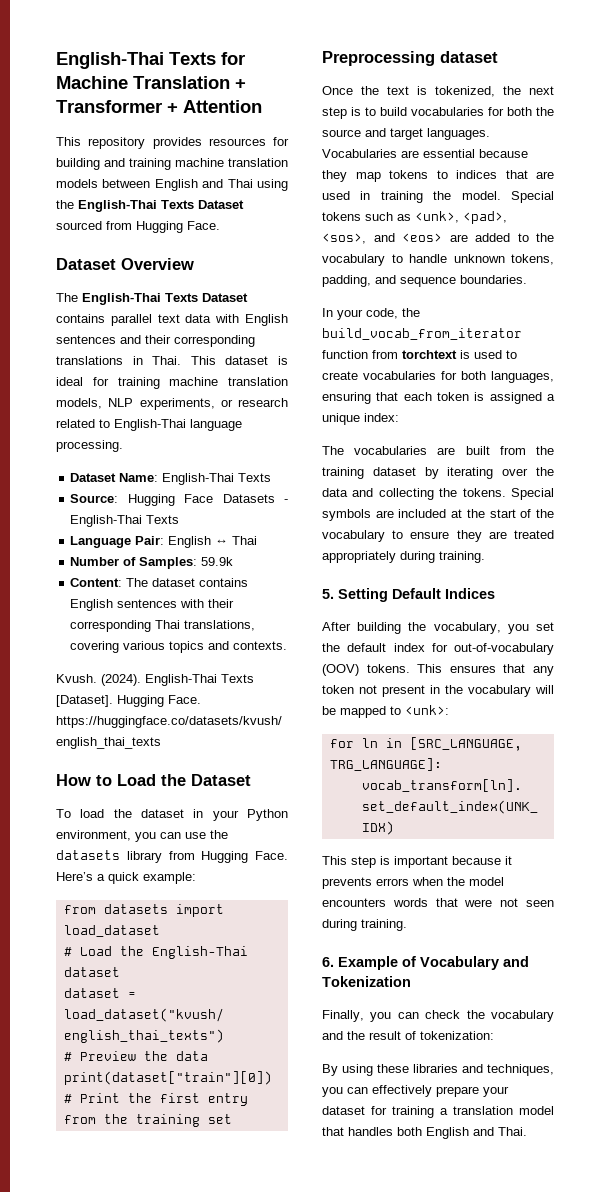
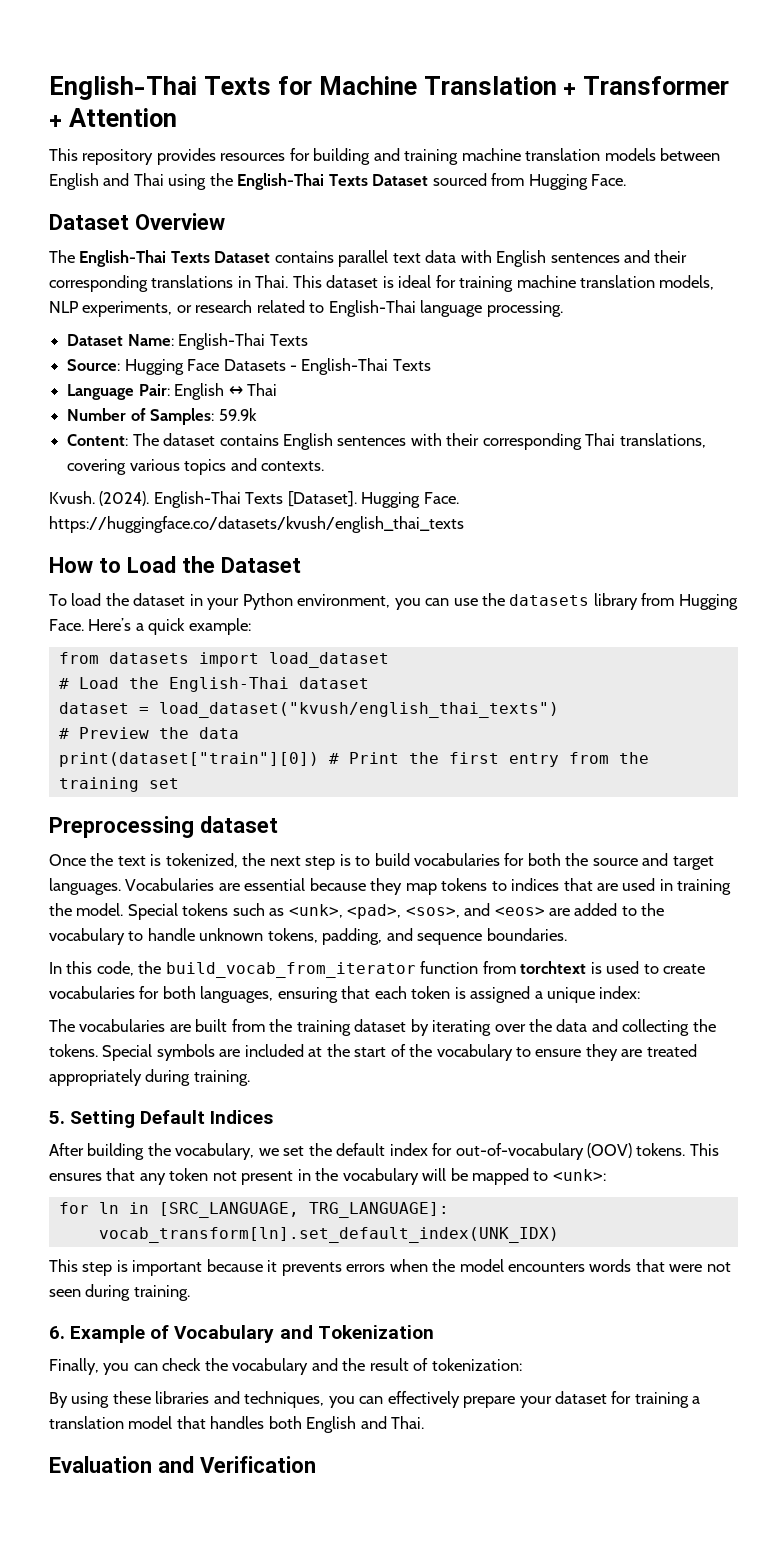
- In your code, the build_vocab_from_iterator function from torchtext is used to create vocabularies for both languages, ensuring that each token is assigned a unique index:
+ In this code, the build_vocab_from_iterator function from torchtext is used to create vocabularies for both languages, ensuring that each token is assigned a unique index:
- After building the vocabulary, you set the default index for out-of-vocabulary (OOV) tokens.
+ After building the vocabulary, we set the default index for out-of-vocabulary (OOV) tokens.
+ Evaluation and Verification

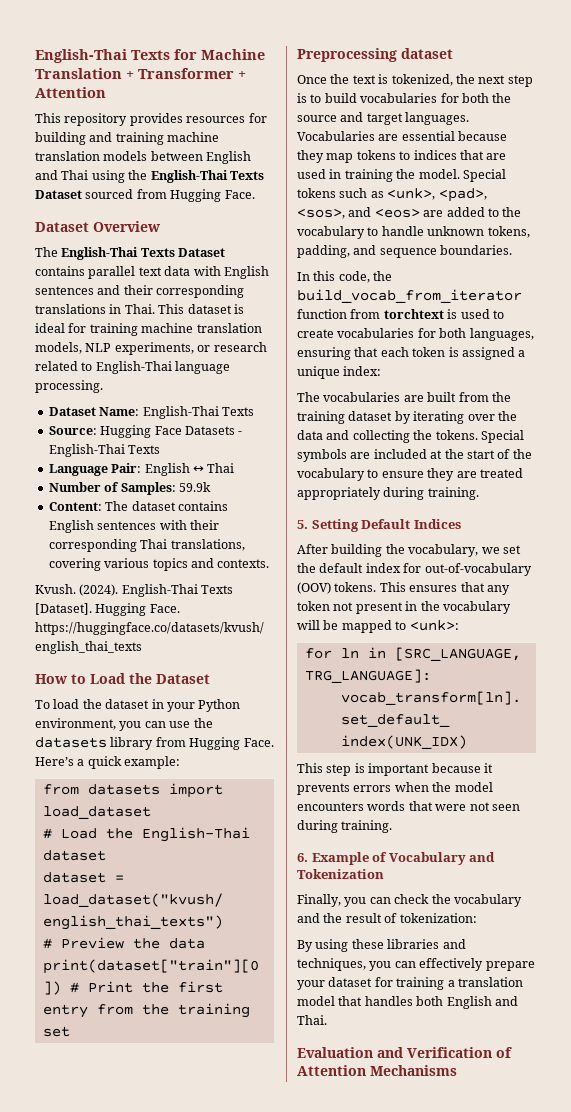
- Evaluation and Verification
+ Evaluation and Verification of Attention Mechanisms

